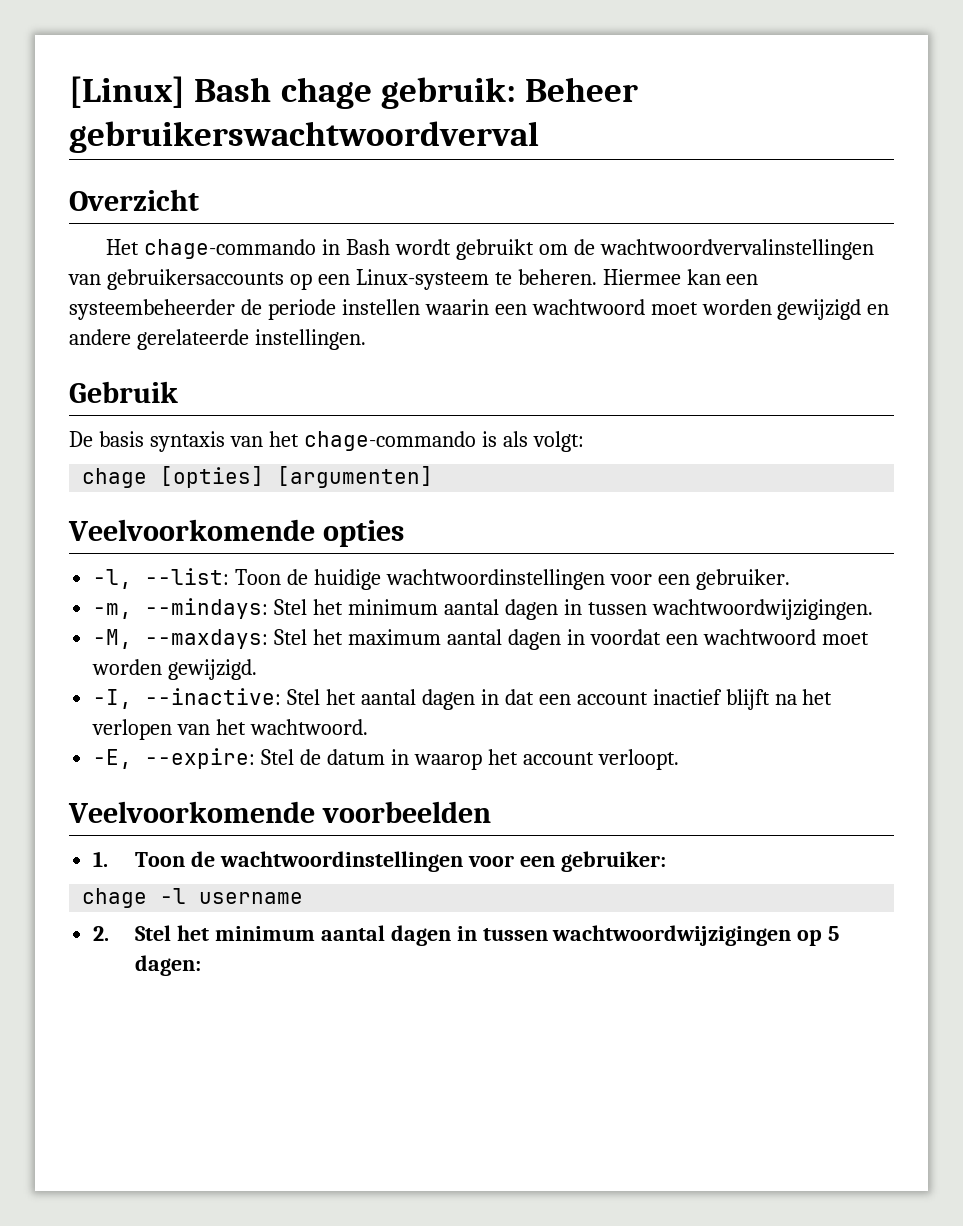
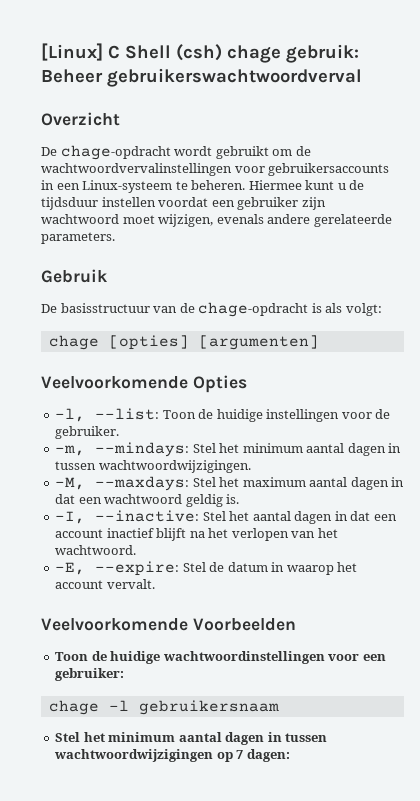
- [Linux] Bash chage gebruik: Beheer gebruikerswachtwoordverval
+ [Linux] C Shell (csh) chage gebruik: Beheer gebruikerswachtwoordverval
- Het chage-commando in Bash wordt gebruikt om de wachtwoordvervalinstellingen van gebruikersaccounts op een Linux-systeem te beheren.
+ De chage-opdracht wordt gebruikt om de wachtwoordvervalinstellingen voor gebruikersaccounts in een Linux-systeem te beheren.
- Hiermee kan een systeembeheerder de periode instellen waarin een wachtwoord moet worden gewijzigd en andere gerelateerde instellingen.
+ Hiermee kunt u de tijdsduur instellen voordat een gebruiker zijn wachtwoord moet wijzigen, evenals andere gerelateerde parameters.
- De basis syntaxis van het chage-commando is als volgt:
+ De basisstructuur van de chage-opdracht is als volgt:
- Veelvoorkomende opties
+ Veelvoorkomende Opties
- -l, --list: Toon de huidige wachtwoordinstellingen voor een gebruiker.
+ -l, --list: Toon de huidige instellingen voor de gebruiker.
- -M, --maxdays: Stel het maximum aantal dagen in voordat een wachtwoord moet worden gewijzigd.
+ -M, --maxdays: Stel het maximum aantal dagen in dat een wachtwoord geldig is.
- -E, --expire: Stel de datum in waarop het account verloopt.
- Veelvoorkomende voorbeelden
- 1. Toon de wachtwoordinstellingen voor een gebruiker:
+ -E, --expire: Stel de datum in waarop het account vervalt.
+ Veelvoorkomende Voorbeelden
+ Toon de huidige wachtwoordinstellingen voor een gebruiker:
- chage -l username
- 2. Stel het minimum aantal dagen in tussen wachtwoordwijzigingen op 5 dagen:
+ chage -l gebruikersnaam
+ Stel het minimum aantal dagen in tussen wachtwoordwijzigingen op 7 dagen:

